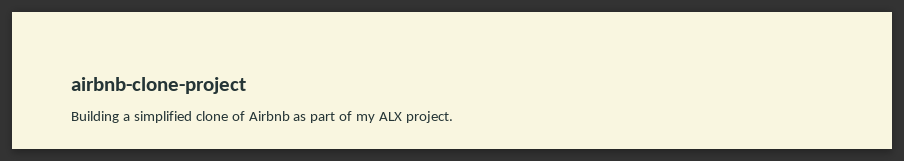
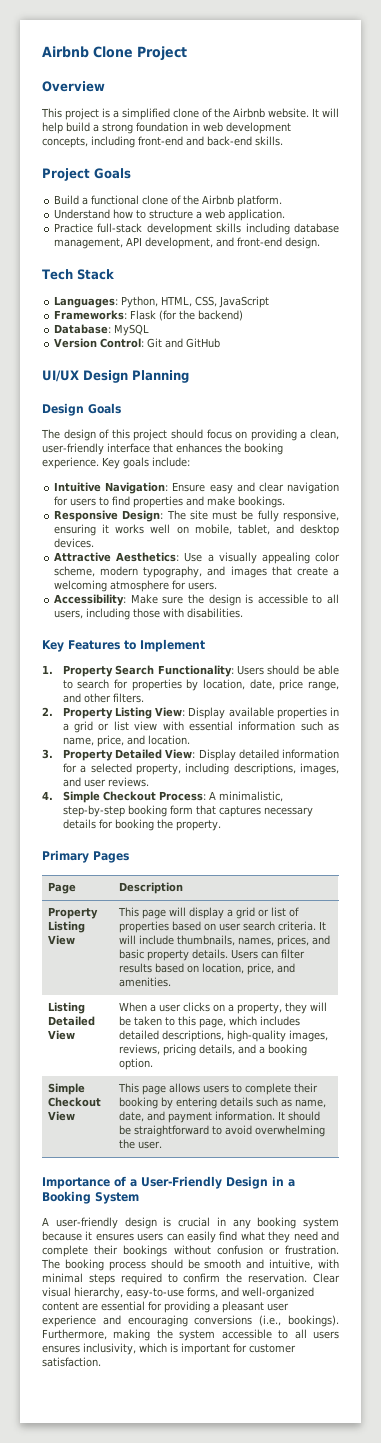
- airbnb-clone-project
- Building a simplified clone of Airbnb as part of my ALX project.
+ Airbnb Clone Project
+ Overview
+ This project is a simplified clone of the Airbnb website. It will help build a strong foundation in web development concepts, including front-end and back-end skills.
+ Project Goals
+ Build a functional clone of the Airbnb platform.
+ Understand how to structure a web application.
+ Practice full-stack development skills including database management, API development, and front-end design.
+ Tech Stack
+ Languages: Python, HTML, CSS, JavaScript
+ Frameworks: Flask (for the backend)
+ Database: MySQL
+ Version Control: Git and GitHub
+ UI/UX Design Planning
+ Design Goals
+ The design of this project should focus on providing a clean, user-friendly interface that enhances the booking experience. Key goals include:
+ Intuitive Navigation: Ensure easy and clear navigation for users to find properties and make bookings.
+ Responsive Design: The site must be fully responsive, ensuring it works well on mobile, tablet, and desktop devices.
+ Attractive Aesthetics: Use a visually appealing color scheme, modern typography, and images that create a welcoming atmosphere for users.
+ Accessibility: Make sure the design is accessible to all users, including those with disabilities.
+ Key Features to Implement
+ 1. Property Search Functionality: Users should be able to search for properties by location, date, price range, and other filters.
+ 2. Property Listing View: Display available properties in a grid or list view with essential information such as name, price, and location.
+ 3. Property Detailed View: Display detailed information for a selected property, including descriptions, images, and user reviews.
+ 4. Simple Checkout Process: A minimalistic, step-by-step booking form that captures necessary details for booking the property.
+ Primary Pages
+ Page | Description
+ Property Listing View | This page will display a grid or list of properties based on user search criteria. It will include thumbnails, names, prices, and basic property details. Users can filter results based on location, price, and amenities.
+ Listing Detailed View | When a user clicks on a property, they will be taken to this page, which includes detailed descriptions, high-quality images, reviews, pricing details, and a booking option.
+ Simple Checkout View | This page allows users to complete their booking by entering details such as name, date, and payment information. It should be straightforward to avoid overwhelming the user.
+ Importance of a User-Friendly Design in a Booking System
+ A user-friendly design is crucial in any booking system because it ensures users can easily find what they need and complete their bookings without confusion or frustration. The booking process should be smooth and intuitive, with minimal steps required to confirm the reservation. Clear visual hierarchy, easy-to-use forms, and well-organized content are essential for providing a pleasant user experience and encouraging conversions (i.e., bookings). Furthermore, making the system accessible to all users ensures inclusivity, which is important for customer satisfaction.

